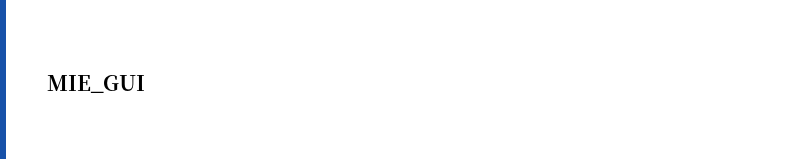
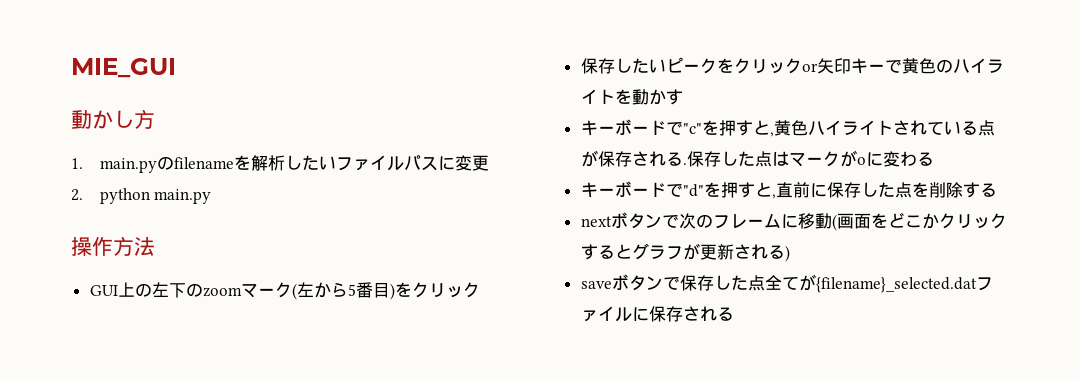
+ 動かし方
+ 1. main.pyのfilenameを解析したいファイルパスに変更
+ 2. python main.py
+ 操作方法
+ GUI上の左下のzoomマーク(左から5番目)をクリック
+ 保存したいピークをクリックor矢印キーで黄色のハイライトを動かす
+ キーボードで"c"を押すと,黄色ハイライトされている点が保存される.保存した点はマークがoに変わる
+ キーボードで"d"を押すと,直前に保存した点を削除する
+ nextボタンで次のフレームに移動(画面をどこかクリックするとグラフが更新される)
+ saveボタンで保存した点全てが{filename}_selected.datファイルに保存される

